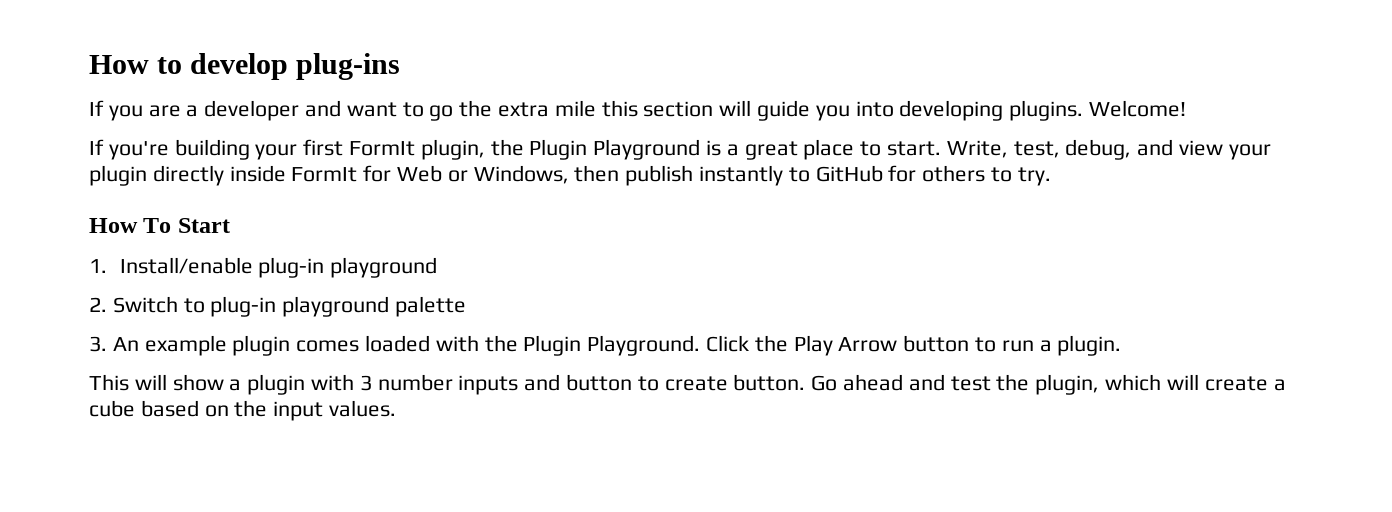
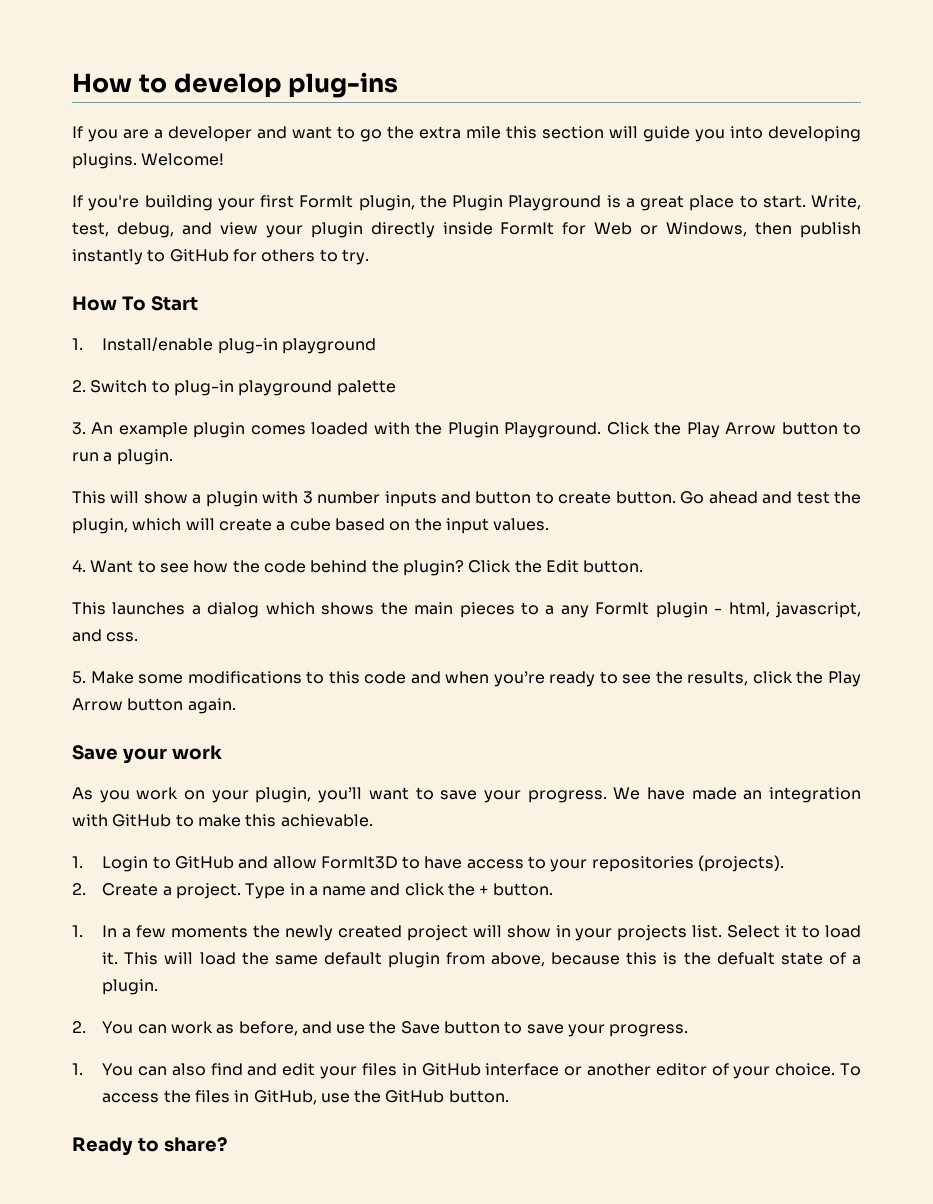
+ 4. Want to see how the code behind the plugin? Click the Edit button.
+ This launches a dialog which shows the main pieces to a any FormIt plugin - html, javascript, and css.
+ 5. Make some modifications to this code and when you’re ready to see the results, click the Play Arrow button again.
+ Save your work
+ As you work on your plugin, you’ll want to save your progress. We have made an integration with GitHub to make this achievable.
+ 1. Login to GitHub and allow FormIt3D to have access to your repositories (projects).
+ 2. Create a project. Type in a name and click the + button.
+ 1. In a few moments the newly created project will show in your projects list. Select it to load it. This will load the same default plugin from above, because this is the defualt state of a plugin.
+ 2. You can work as before, and use the Save button to save your progress.
+ 1. You can also find and edit your files in GitHub interface or another editor of your choice. To access the files in GitHub, use the GitHub button.
+ Ready to share?

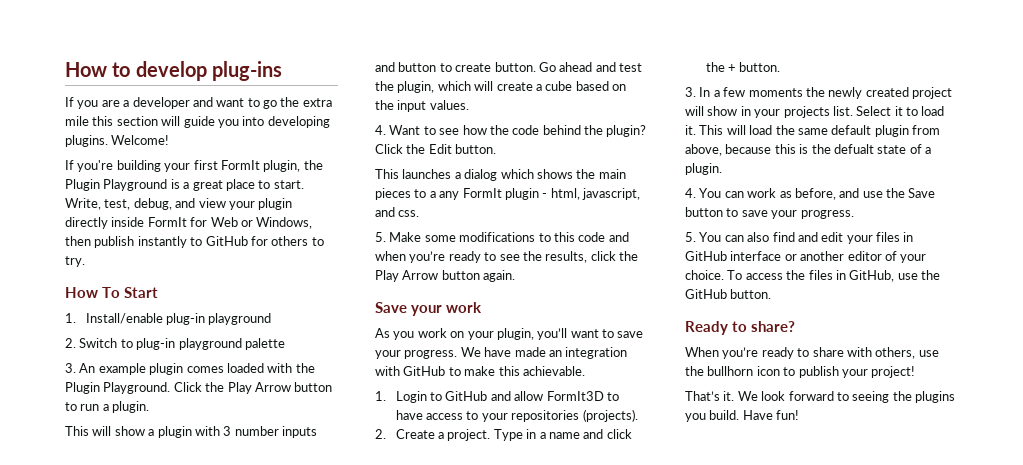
- 1. In a few moments the newly created project will show in your projects list.
+ 3. In a few moments the newly created project will show in your projects list.
- 2. You can work as before, and use the Save button to save your progress.
+ 4. You can work as before, and use the Save button to save your progress.
- 1. You can also find and edit your files in GitHub interface or another editor of your choice.
+ 5. You can also find and edit your files in GitHub interface or another editor of your choice.
+ When you’re ready to share with others, use the bullhorn icon to publish your project!
+ That’s it. We look forward to seeing the plugins you build. Have fun!

